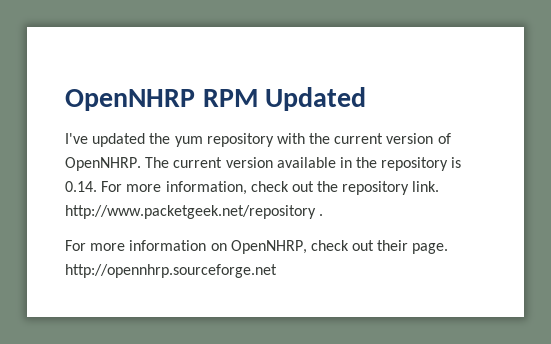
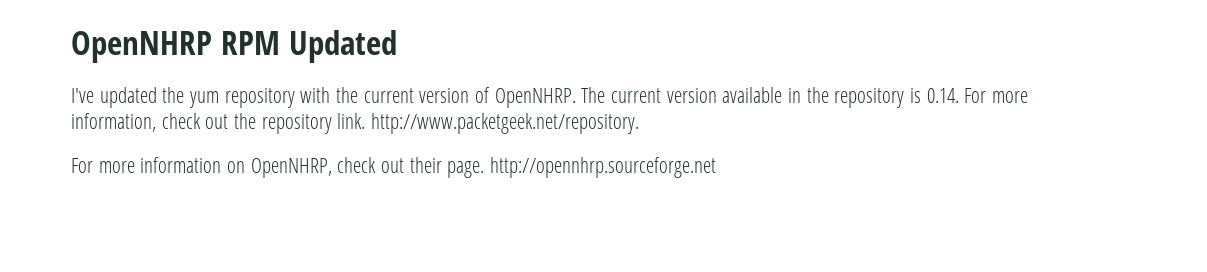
- The current version available in the repository is 0.14. For more information, check out the repository link. http://www.packetgeek.net/repository .
+ The current version available in the repository is 0.14. For more information, check out the repository link. http://www.packetgeek.net/repository.

